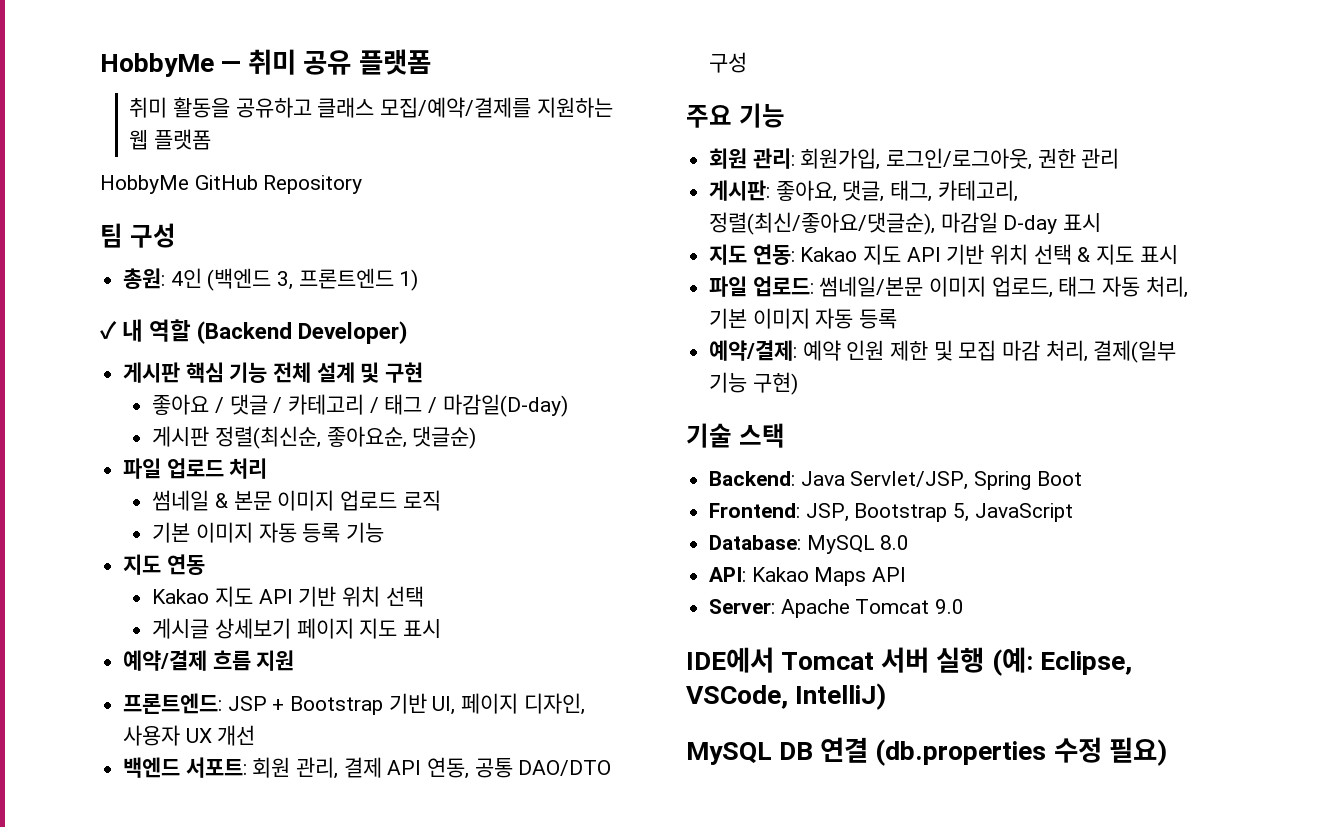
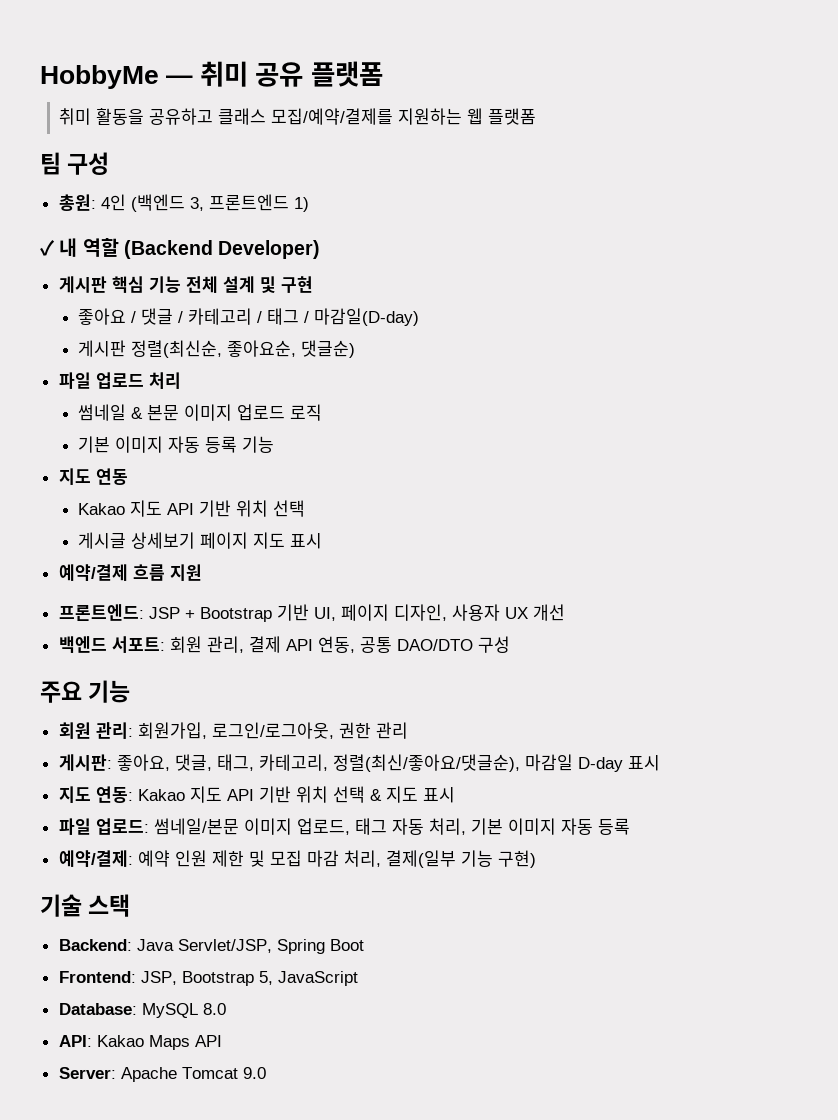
- HobbyMe GitHub Repository
- IDE에서 Tomcat 서버 실행 (예: Eclipse, VSCode, IntelliJ)
- MySQL DB 연결 (db.properties 수정 필요)

